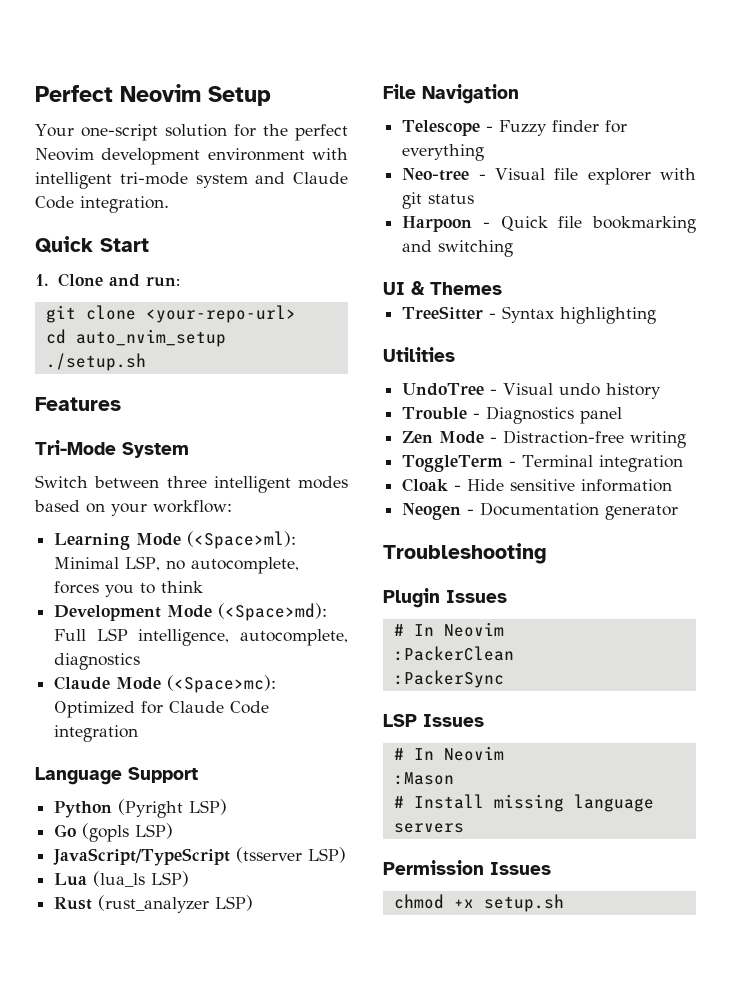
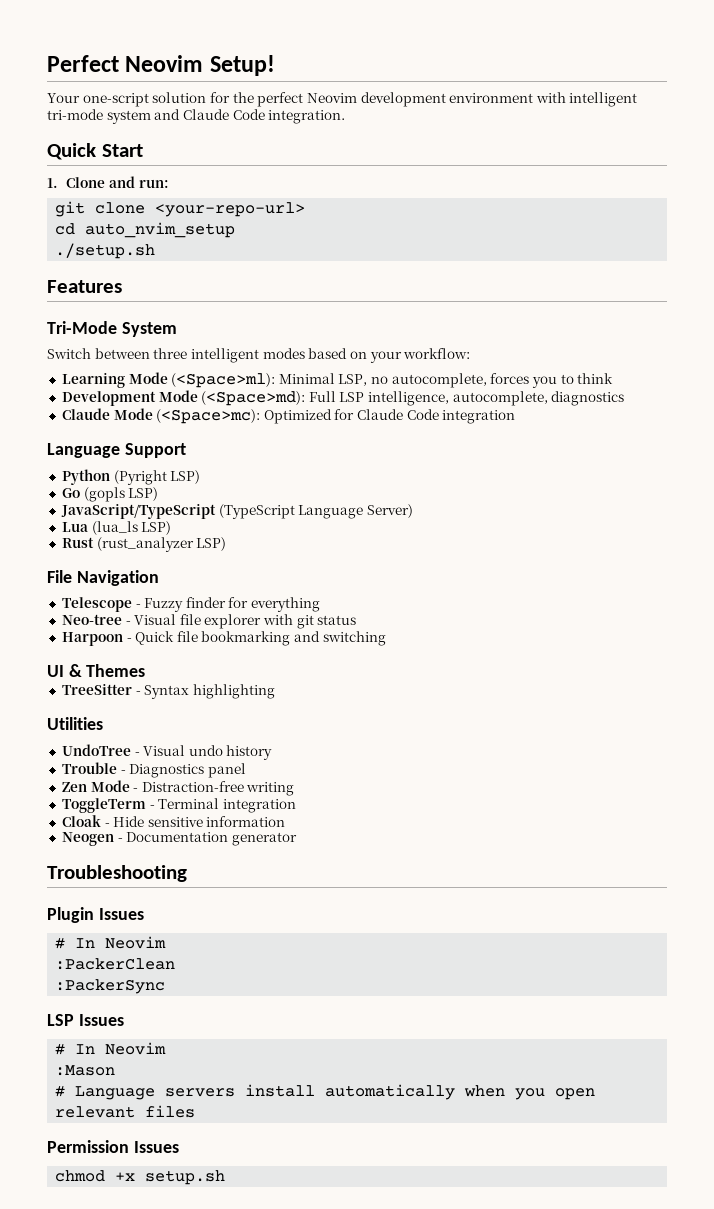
- Perfect Neovim Setup
+ Perfect Neovim Setup!
- JavaScript/TypeScript (tsserver LSP)
+ JavaScript/TypeScript (TypeScript Language Server)
- # Install missing language servers
+ # Language servers install automatically when you open relevant files

